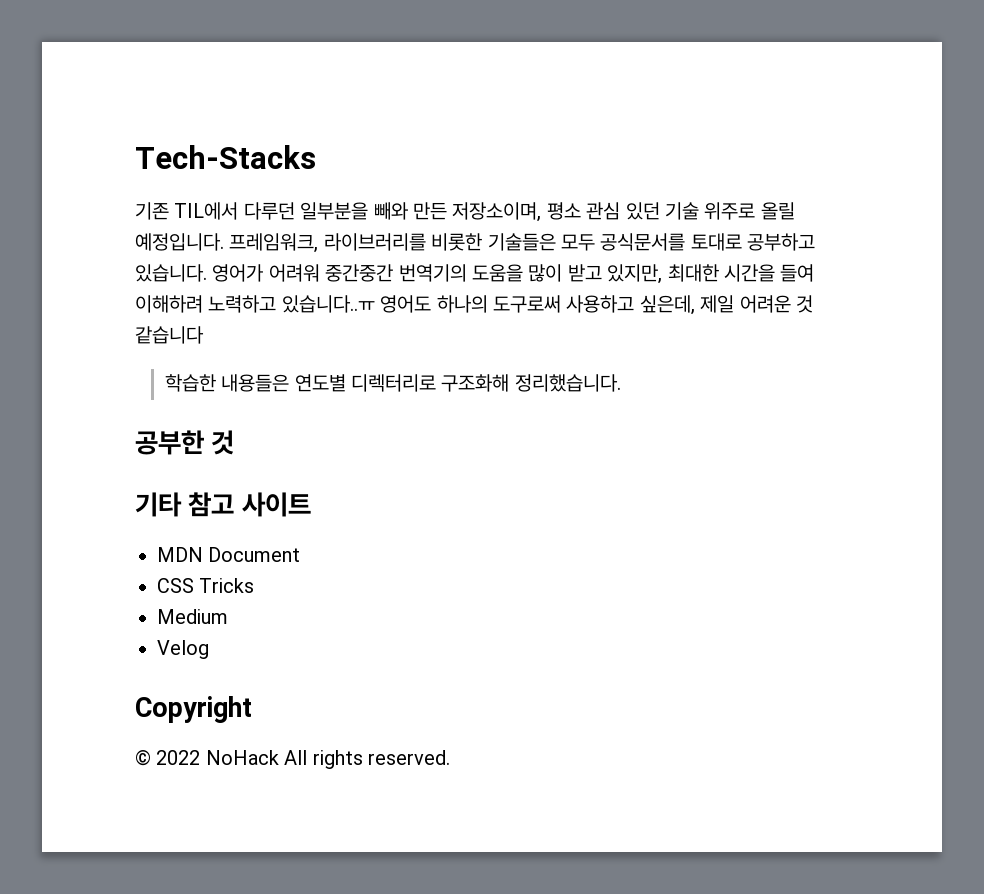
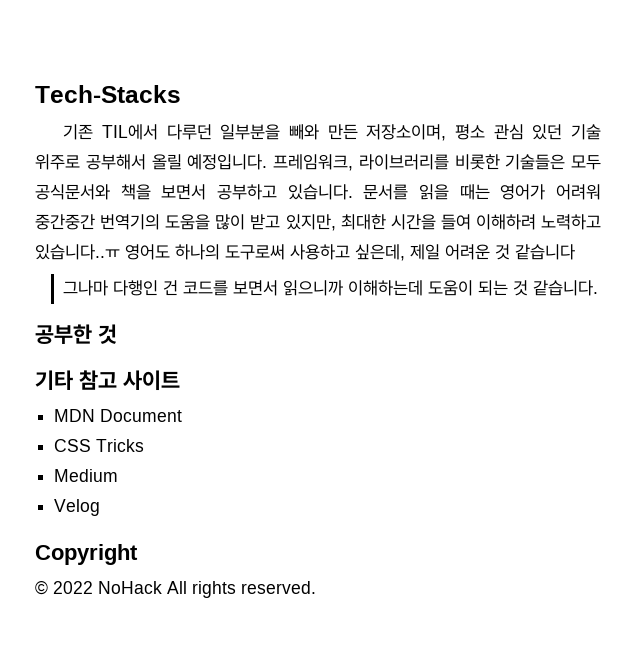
- 기존 TIL에서 다루던 일부분을 빼와 만든 저장소이며, 평소 관심 있던 기술 위주로 올릴 예정입니다.
+ 기존 TIL에서 다루던 일부분을 빼와 만든 저장소이며, 평소 관심 있던 기술 위주로 공부해서 올릴 예정입니다.
- 프레임워크, 라이브러리를 비롯한 기술들은 모두 공식문서를 토대로 공부하고 있습니다. 영어가 어려워 중간중간 번역기의 도움을 많이 받고 있지만, 최대한 시간을 들여 이해하려 노력하고 있습니다..ㅠ 영어도 하나의 도구로써 사용하고 싶은데, 제일 어려운 것 같습니다
+ 프레임워크, 라이브러리를 비롯한 기술들은 모두 공식문서와 책을 보면서 공부하고 있습니다. 문서를 읽을 때는 영어가 어려워 중간중간 번역기의 도움을 많이 받고 있지만, 최대한 시간을 들여 이해하려 노력하고 있습니다..ㅠ 영어도 하나의 도구로써 사용하고 싶은데, 제일 어려운 것 같습니다
- 학습한 내용들은 연도별 디렉터리로 구조화해 정리했습니다.
+ 그나마 다행인 건 코드를 보면서 읽으니까 이해하는데 도움이 되는 것 같습니다.

